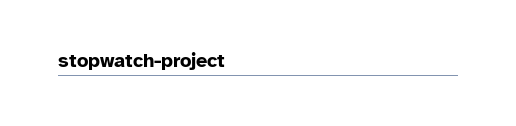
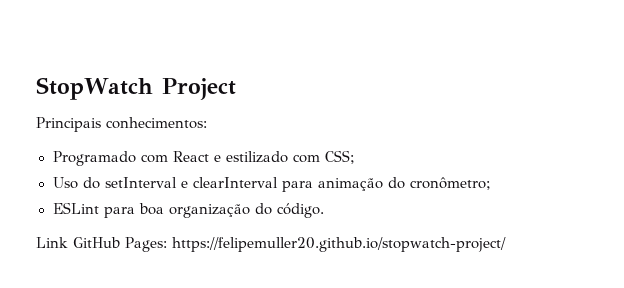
- stopwatch-project
+ StopWatch Project
+ Principais conhecimentos:
+ Programado com React e estilizado com CSS;
+ Uso do setInterval e clearInterval para animação do cronômetro;
+ ESLint para boa organização do código.
+ Link GitHub Pages: https://felipemuller20.github.io/stopwatch-project/

